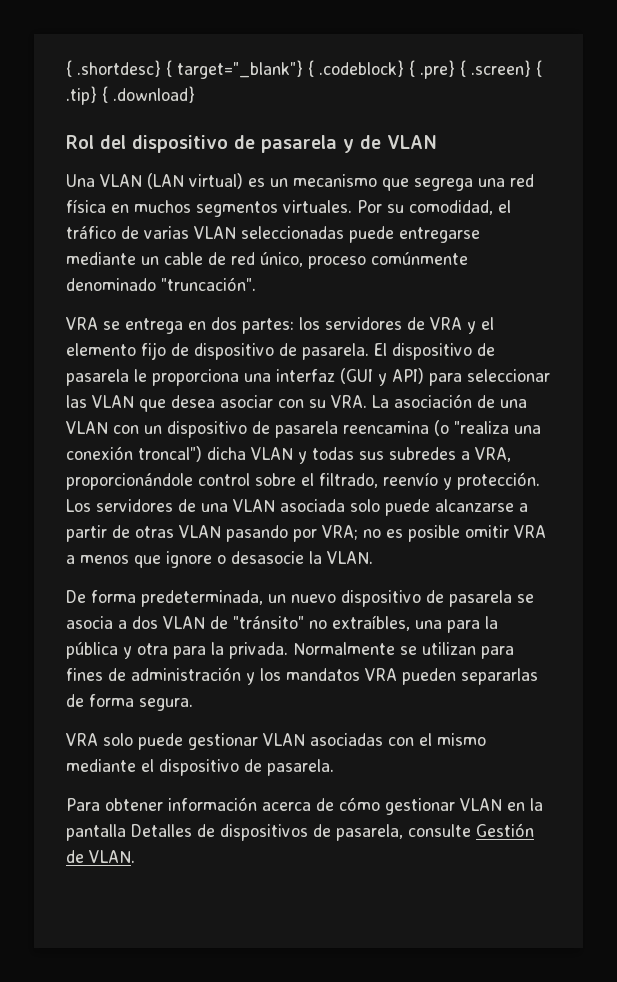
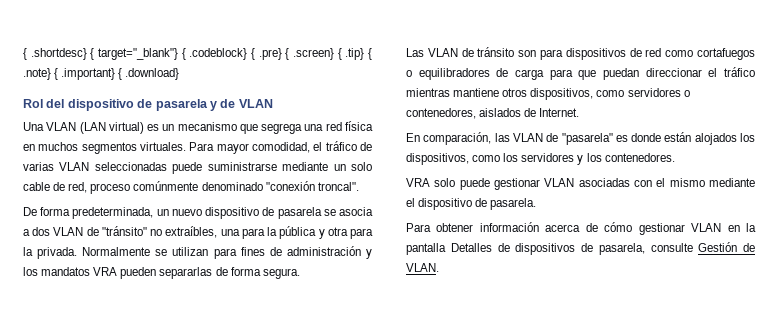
- { .shortdesc} { target="_blank"} { .codeblock} { .pre} { .screen} { .tip} { .download}
+ { .shortdesc} { target="_blank"} { .codeblock} { .pre} { .screen} { .tip} { .note} { .important} { .download}
- Por su comodidad, el tráfico de varias VLAN seleccionadas puede entregarse mediante un cable de red único, proceso comúnmente denominado "truncación".
- VRA se entrega en dos partes: los servidores de VRA y el elemento fijo de dispositivo de pasarela. El dispositivo de pasarela le proporciona una interfaz (GUI y API) para seleccionar las VLAN que desea asociar con su VRA. La asociación de una VLAN con un dispositivo de pasarela reencamina (o "realiza una conexión troncal") dicha VLAN y todas sus subredes a VRA, proporcionándole control sobre el filtrado, reenvío y protección. Los servidores de una VLAN asociada solo puede alcanzarse a partir de otras VLAN pasando por VRA; no es posible omitir VRA a menos que ignore o desasocie la VLAN.
+ Para mayor comodidad, el tráfico de varias VLAN seleccionadas puede suministrarse mediante un solo cable de red, proceso comúnmente denominado "conexión troncal".
+ Las VLAN de tránsito son para dispositivos de red como cortafuegos o equilibradores de carga para que puedan direccionar el tráfico mientras mantiene otros dispositivos, como servidores o contenedores, aislados de Internet.
+ En comparación, las VLAN de "pasarela" es donde están alojados los dispositivos, como los servidores y los contenedores.

